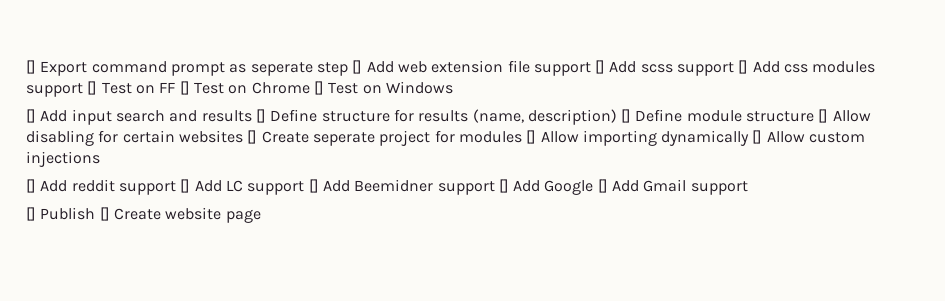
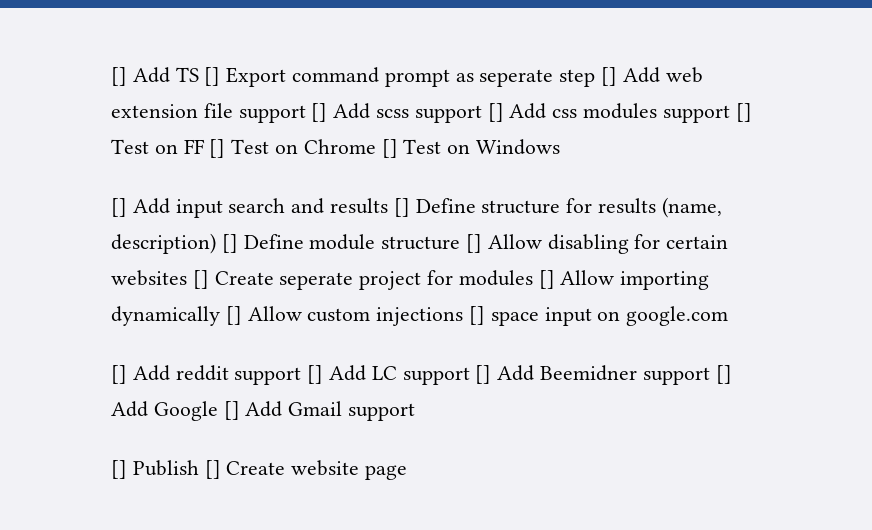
- [] Export command prompt as seperate step [] Add web extension file support [] Add scss support [] Add css modules support [] Test on FF [] Test on Chrome [] Test on Windows
+ [] Add TS [] Export command prompt as seperate step [] Add web extension file support [] Add scss support [] Add css modules support [] Test on FF [] Test on Chrome [] Test on Windows
- [] Add input search and results [] Define structure for results (name, description) [] Define module structure [] Allow disabling for certain websites [] Create seperate project for modules [] Allow importing dynamically [] Allow custom injections
+ [] Add input search and results [] Define structure for results (name, description) [] Define module structure [] Allow disabling for certain websites [] Create seperate project for modules [] Allow importing dynamically [] Allow custom injections [] space input on google.com

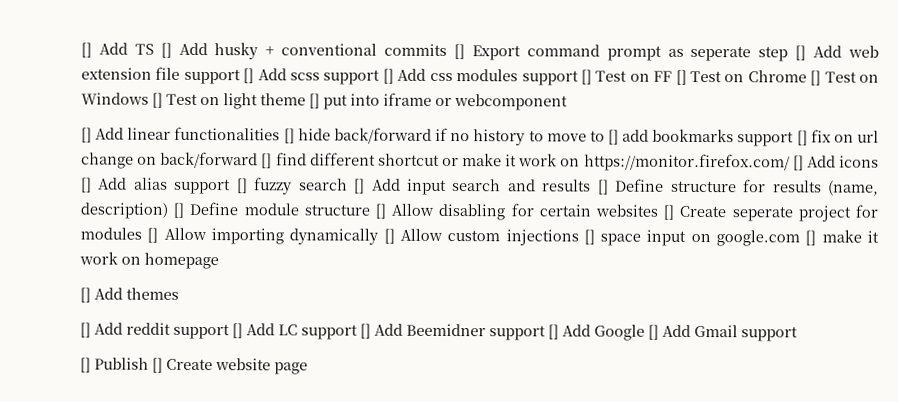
- [] Add TS [] Export command prompt as seperate step [] Add web extension file support [] Add scss support [] Add css modules support [] Test on FF [] Test on Chrome [] Test on Windows
- [] Add input search and results [] Define structure for results (name, description) [] Define module structure [] Allow disabling for certain websites [] Create seperate project for modules [] Allow importing dynamically [] Allow custom injections [] space input on google.com
+ [] Add TS [] Add husky + conventional commits [] Export command prompt as seperate step [] Add web extension file support [] Add scss support [] Add css modules support [] Test on FF [] Test on Chrome [] Test on Windows [] Test on light theme [] put into iframe or webcomponent
+ [] Add linear functionalities [] hide back/forward if no history to move to [] add bookmarks support [] fix on url change on back/forward [] find different shortcut or make it work on https://monitor.firefox.com/ [] Add icons [] Add alias support [] fuzzy search [] Add input search and results [] Define structure for results (name, description) [] Define module structure [] Allow disabling for certain websites [] Create seperate project for modules [] Allow importing dynamically [] Allow custom injections [] space input on google.com [] make it work on homepage
+ [] Add themes

